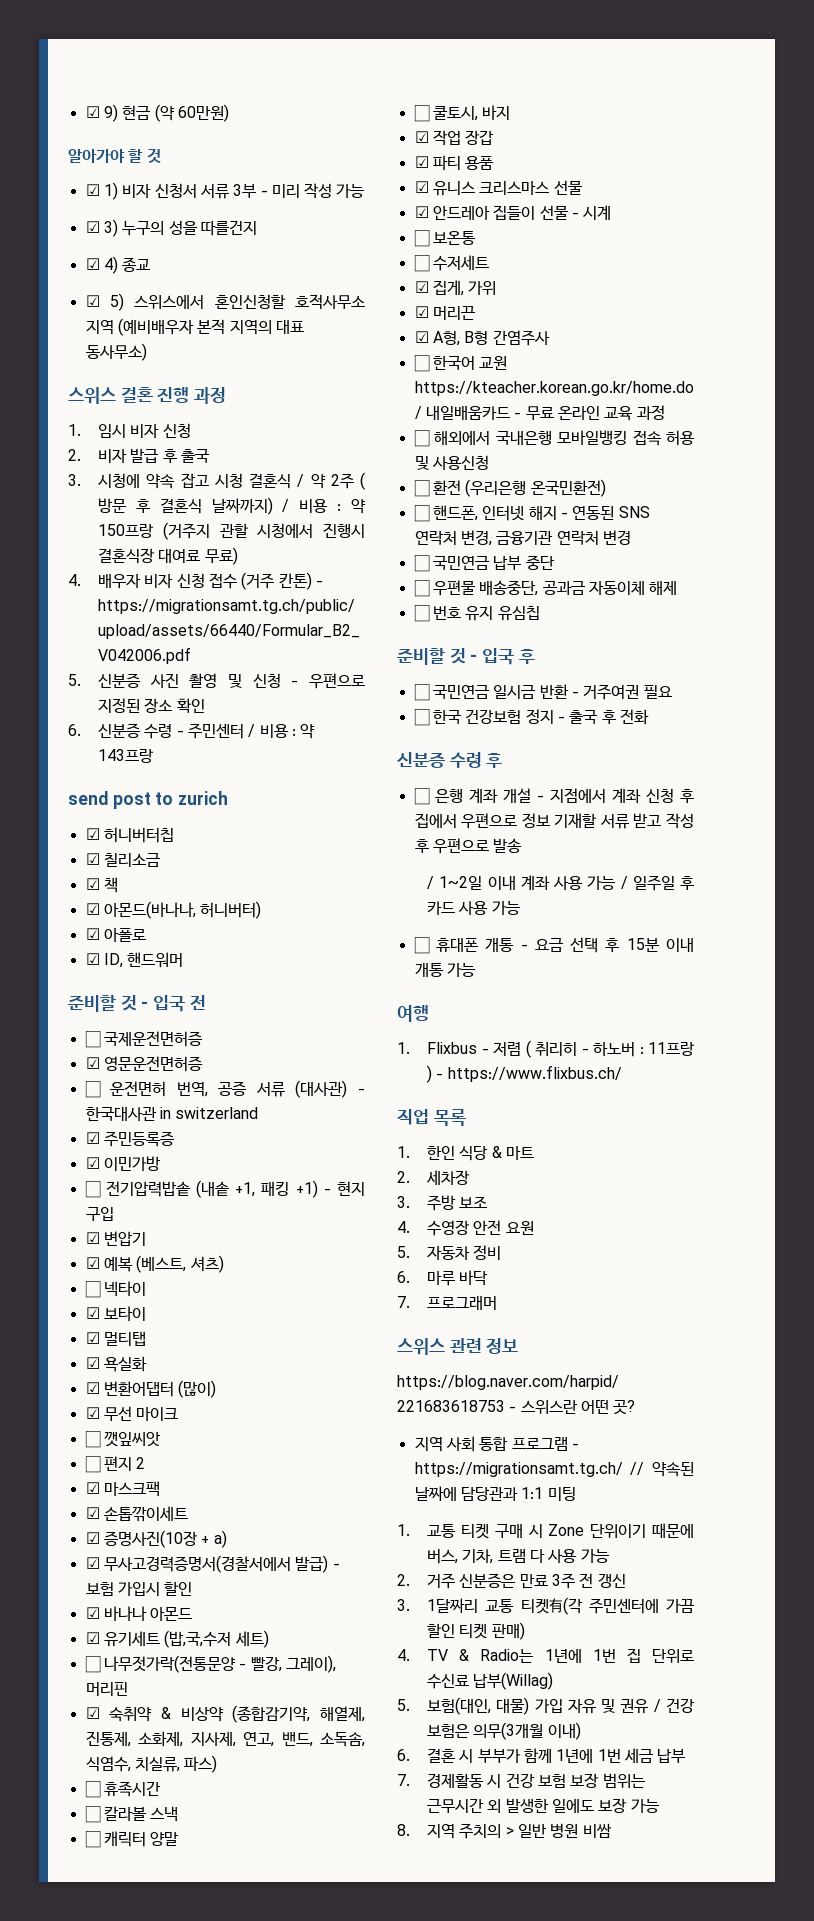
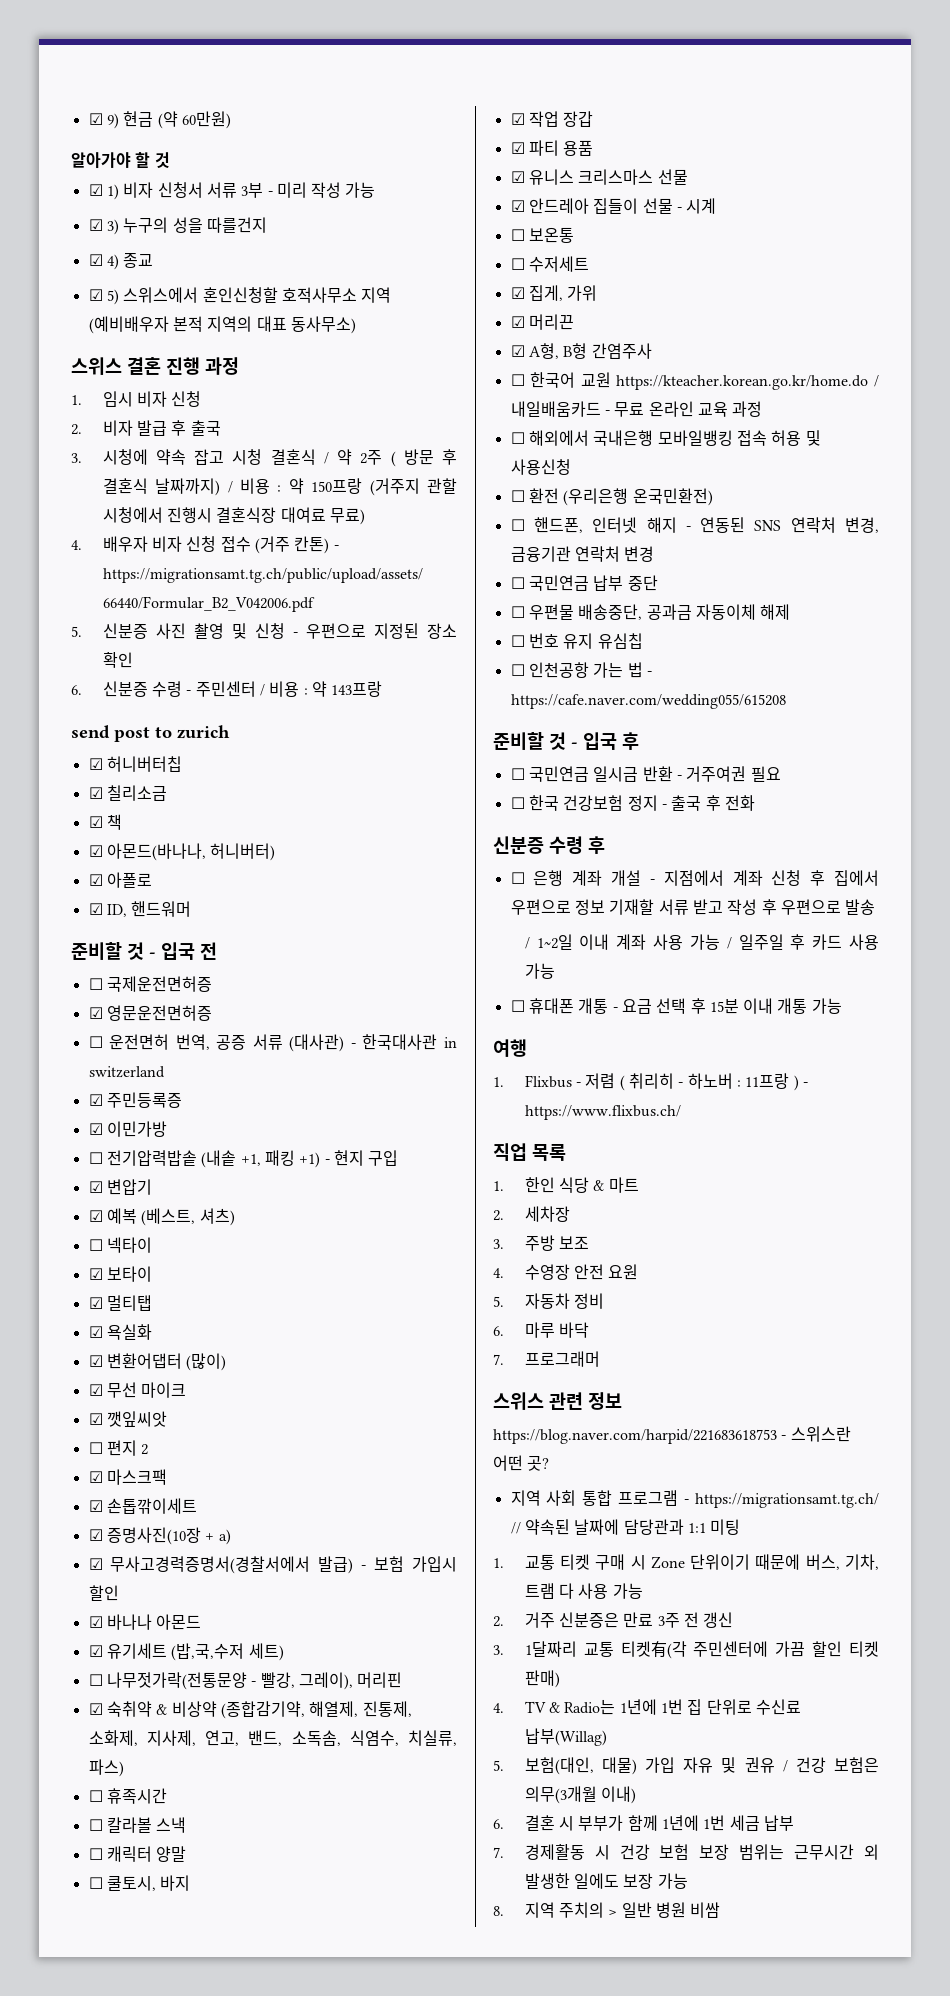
- ☐ 깻잎씨앗
+ ☑ 깻잎씨앗
+ ☐ 인천공항 가는 법 - https://cafe.naver.com/wedding055/615208

